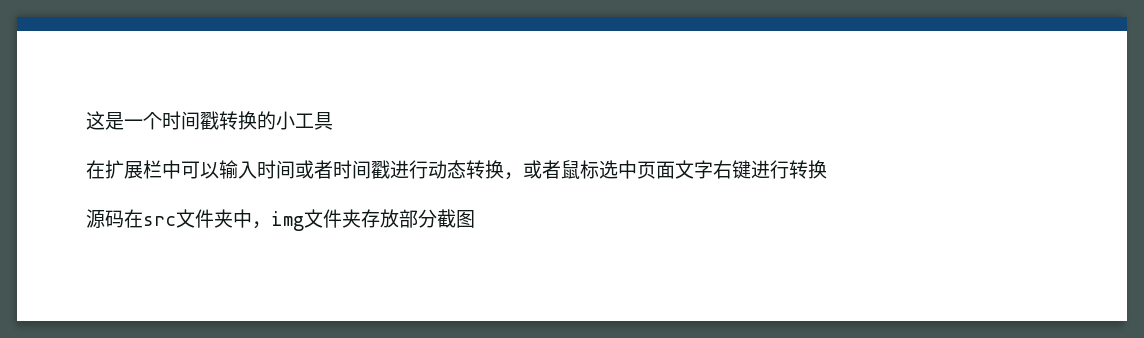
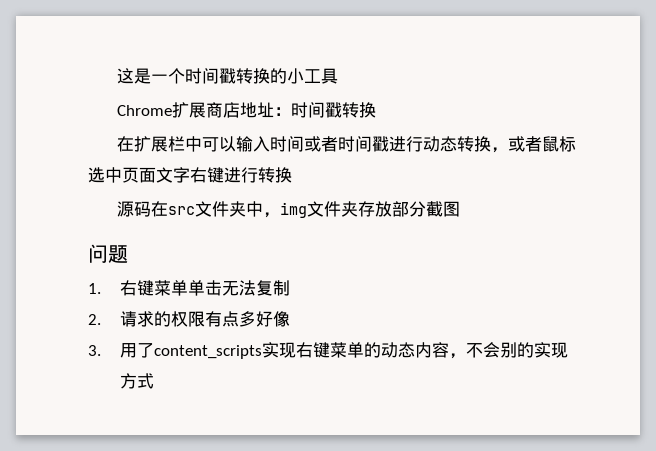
+ Chrome扩展商店地址：时间戳转换
+ 问题
+ 1.右键菜单单击无法复制
+ 2.请求的权限有点多好像
+ 3.用了content_scripts实现右键菜单的动态内容，不会别的实现方式

